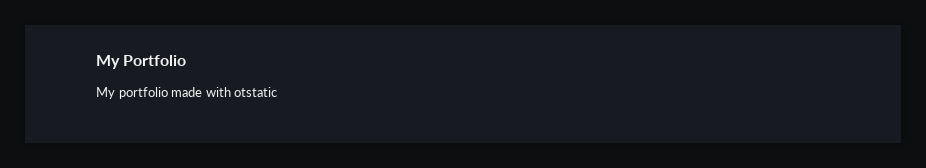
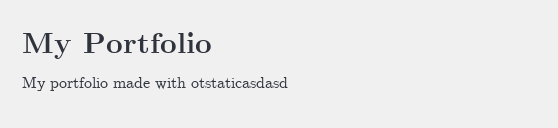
- My portfolio made with otstatic
+ My portfolio made with otstaticasdasd

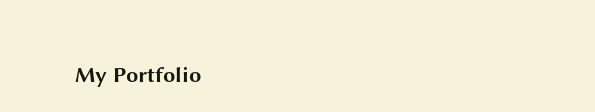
- My portfolio made with otstaticasdasd

